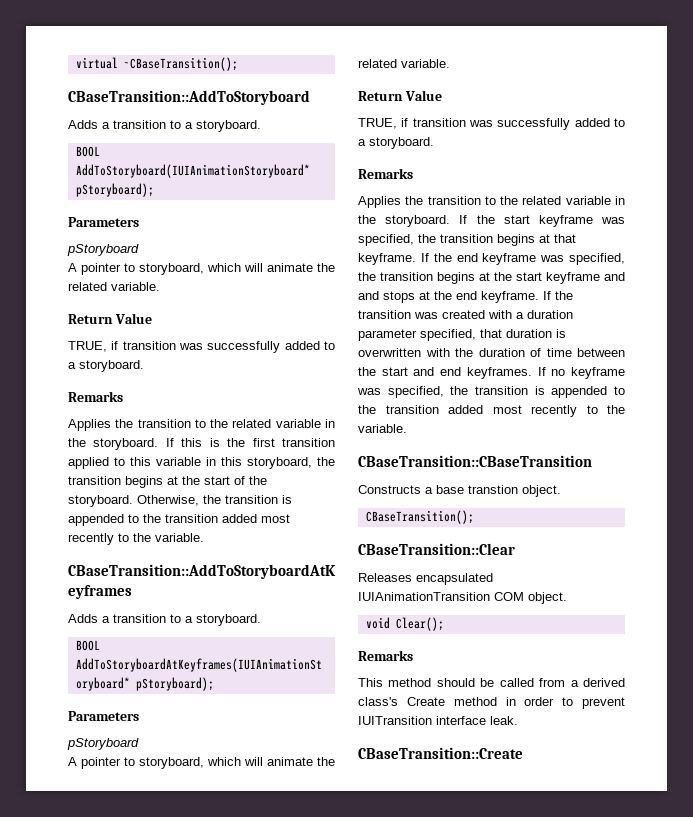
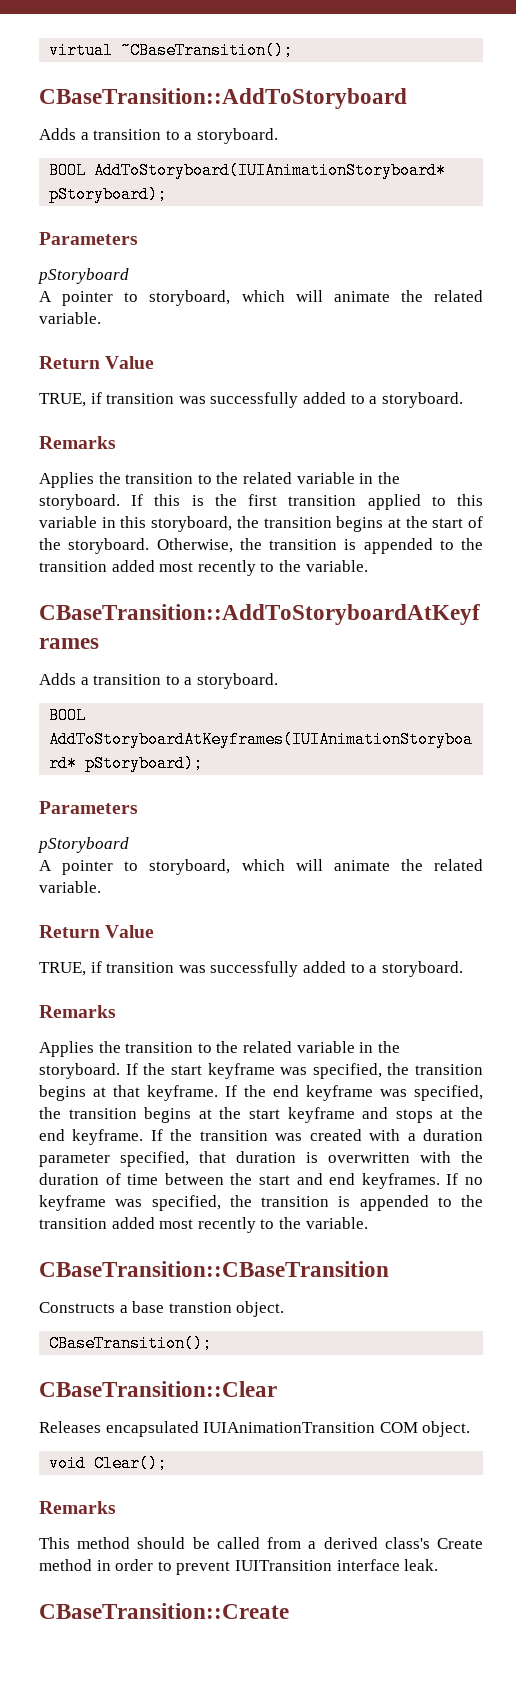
- If the end keyframe was specified, the transition begins at the start keyframe and and stops at the end keyframe.
+ If the end keyframe was specified, the transition begins at the start keyframe and stops at the end keyframe.

